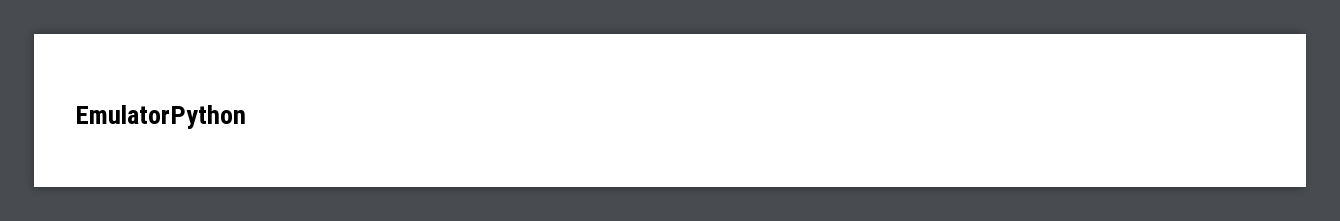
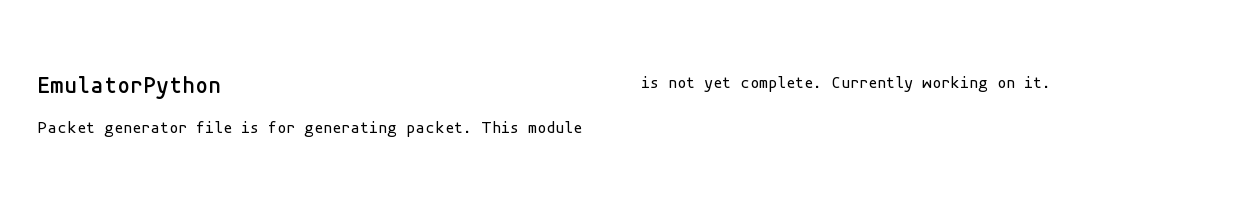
+ Packet generator file is for generating packet. This module is not yet complete. Currently working on it.

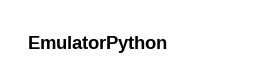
- Packet generator file is for generating packet. This module is not yet complete. Currently working on it.

